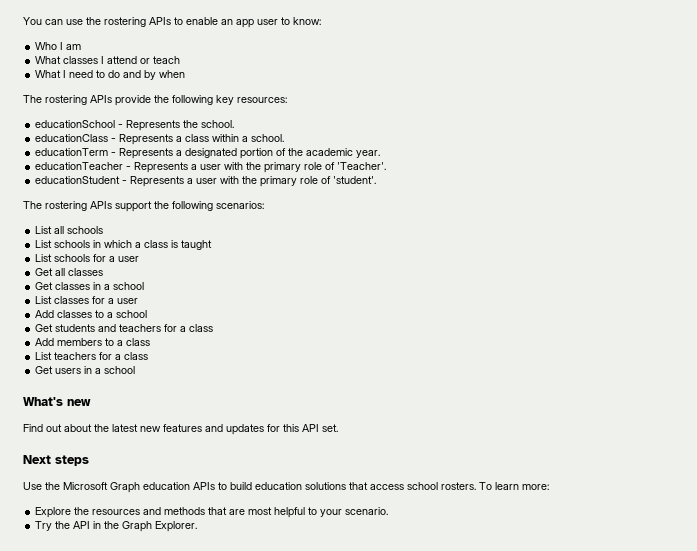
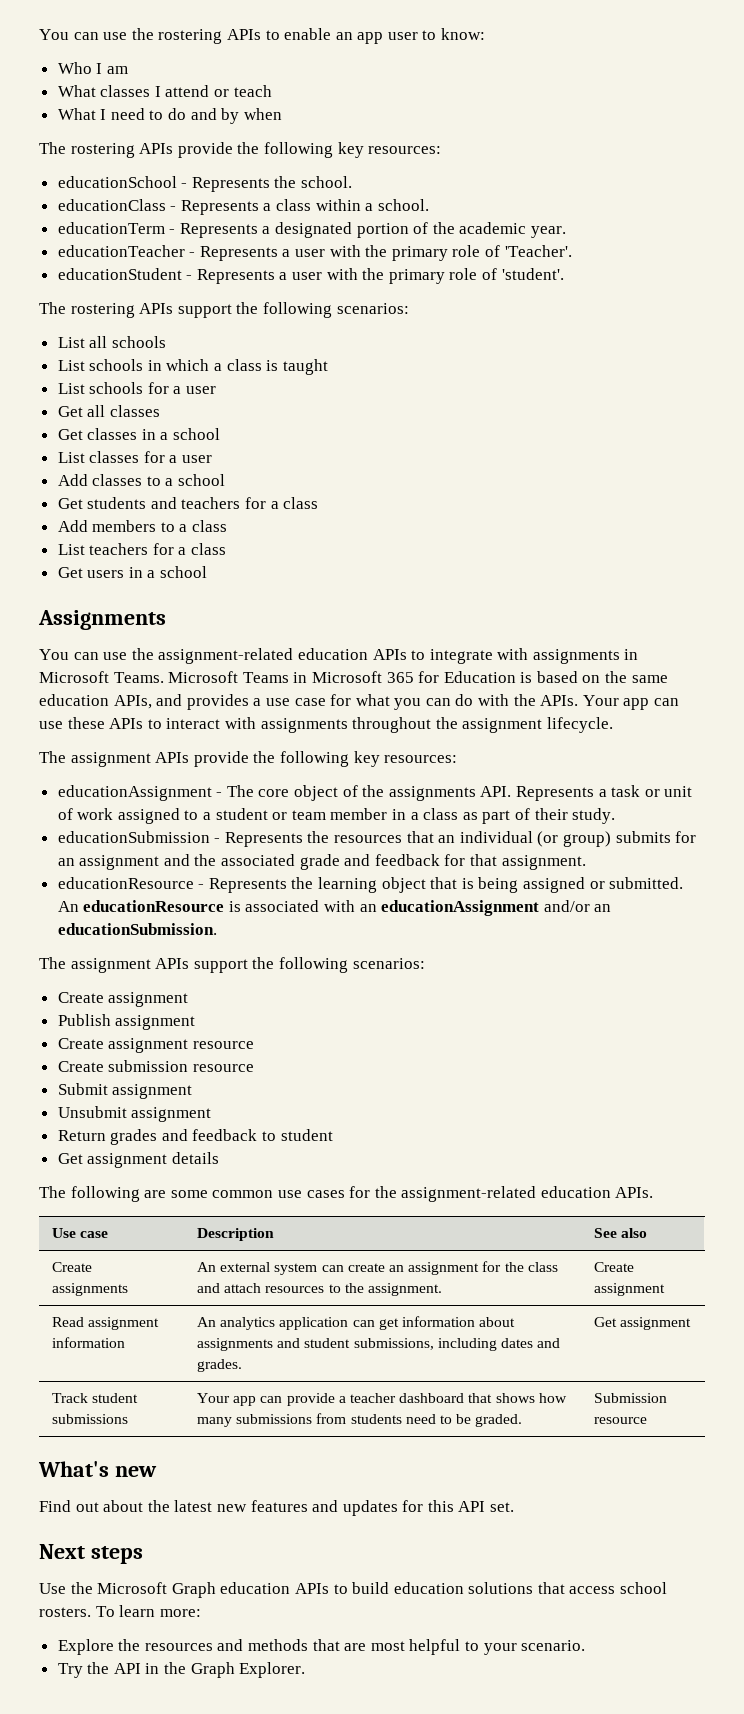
+ Assignments
+ You can use the assignment-related education APIs to integrate with assignments in Microsoft Teams. Microsoft Teams in Microsoft 365 for Education is based on the same education APIs, and provides a use case for what you can do with the APIs. Your app can use these APIs to interact with assignments throughout the assignment lifecycle.
+ The assignment APIs provide the following key resources:
+ educationAssignment - The core object of the assignments API. Represents a task or unit of work assigned to a student or team member in a class as part of their study.
+ educationSubmission - Represents the resources that an individual (or group) submits for an assignment and the associated grade and feedback for that assignment.
+ educationResource - Represents the learning object that is being assigned or submitted. An educationResource is associated with an educationAssignment and/or an educationSubmission.
+ The assignment APIs support the following scenarios:
+ Create assignment
+ Publish assignment
+ Create assignment resource
+ Create submission resource
+ Submit assignment
+ Unsubmit assignment
+ Return grades and feedback to student
+ Get assignment details
+ The following are some common use cases for the assignment-related education APIs.
+ Use case | Description | See also
+ Create assignments | An external system can create an assignment for the class and attach resources to the assignment. | Create assignment
+ Read assignment information | An analytics application can get information about assignments and student submissions, including dates and grades. | Get assignment
+ Track student submissions | Your app can provide a teacher dashboard that shows how many submissions from students need to be graded. | Submission resource

